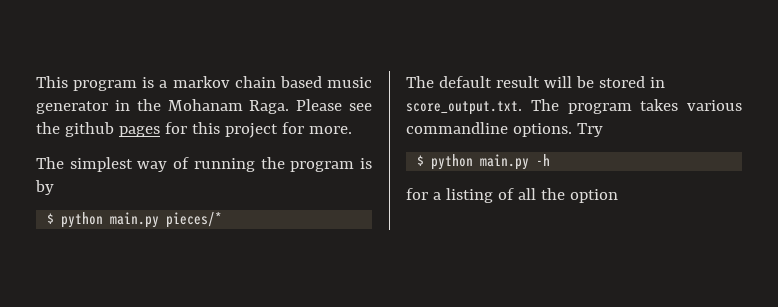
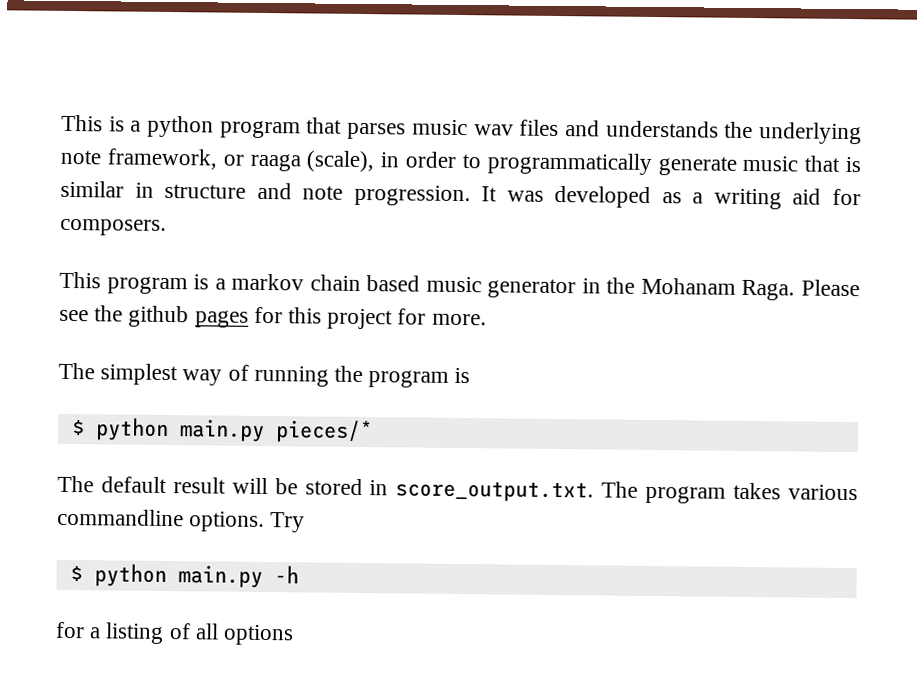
+ This is a python program that parses music wav files and understands the underlying note framework, or raaga (scale), in order to programmatically generate music that is similar in structure and note progression. It was developed as a writing aid for composers.
- The simplest way of running the program is by
+ The simplest way of running the program is
- for a listing of all the option
+ for a listing of all options

